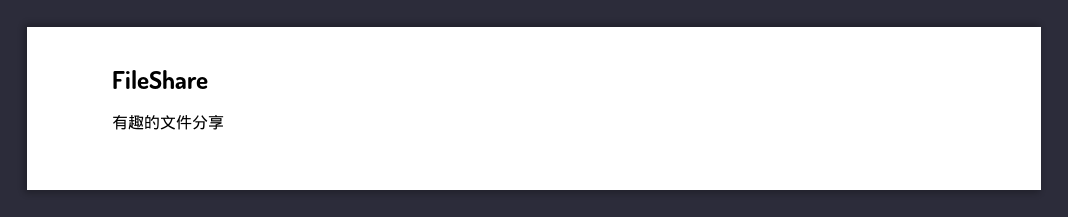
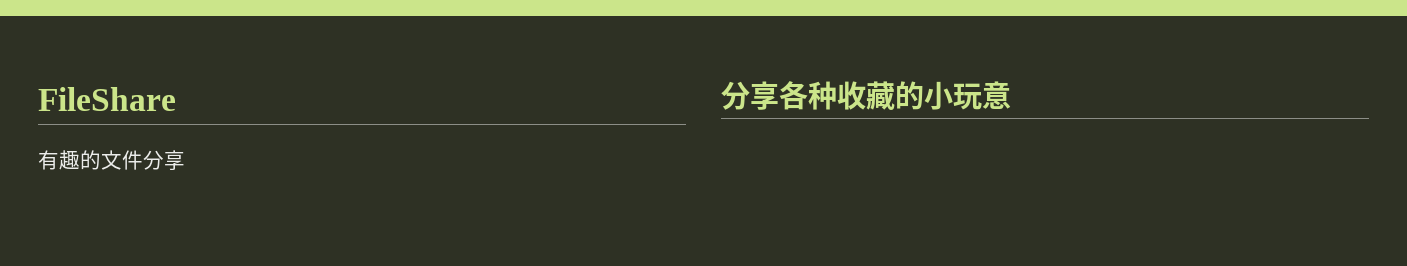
+ 分享各种收藏的小玩意

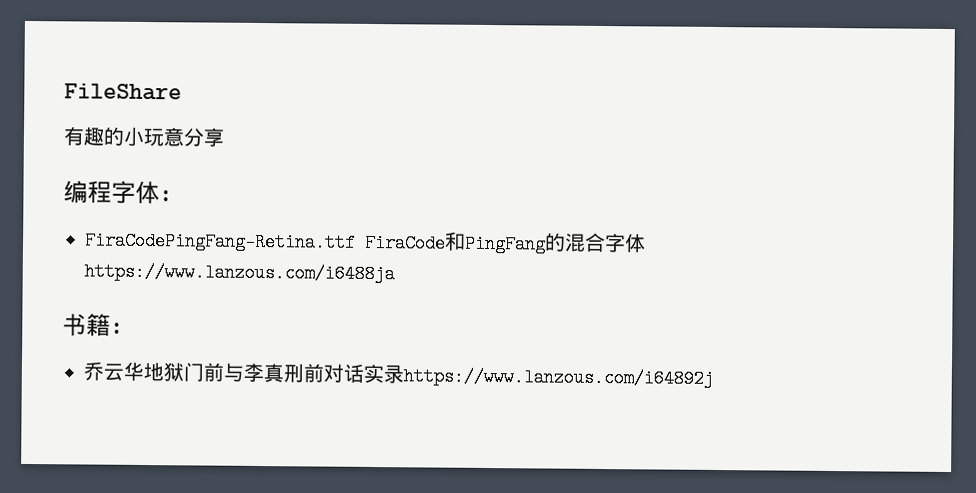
- 有趣的文件分享
+ 有趣的小玩意分享
- 分享各种收藏的小玩意
+ 编程字体:
+ FiraCodePingFang-Retina.ttf FiraCode和PingFang的混合字体https://www.lanzous.com/i6488ja
+ 书籍:
+ 乔云华地狱门前与李真刑前对话实录https://www.lanzous.com/i64892j

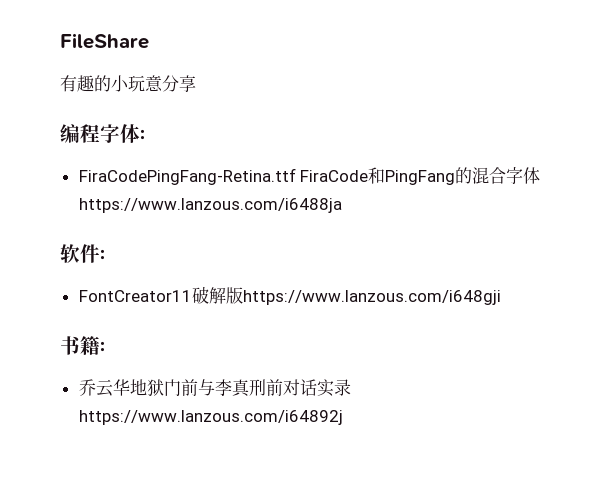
+ 软件:
+ FontCreator11破解版https://www.lanzous.com/i648gji

